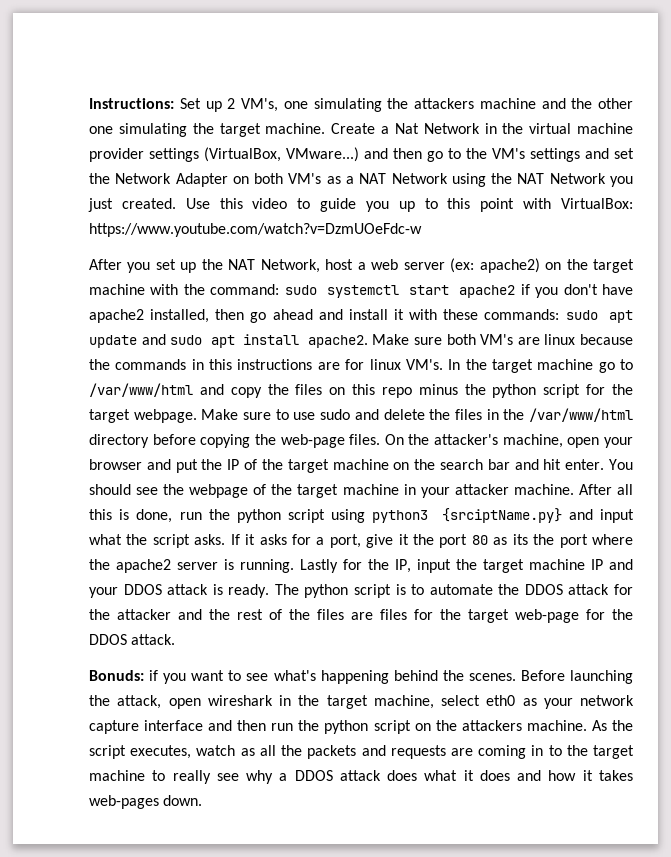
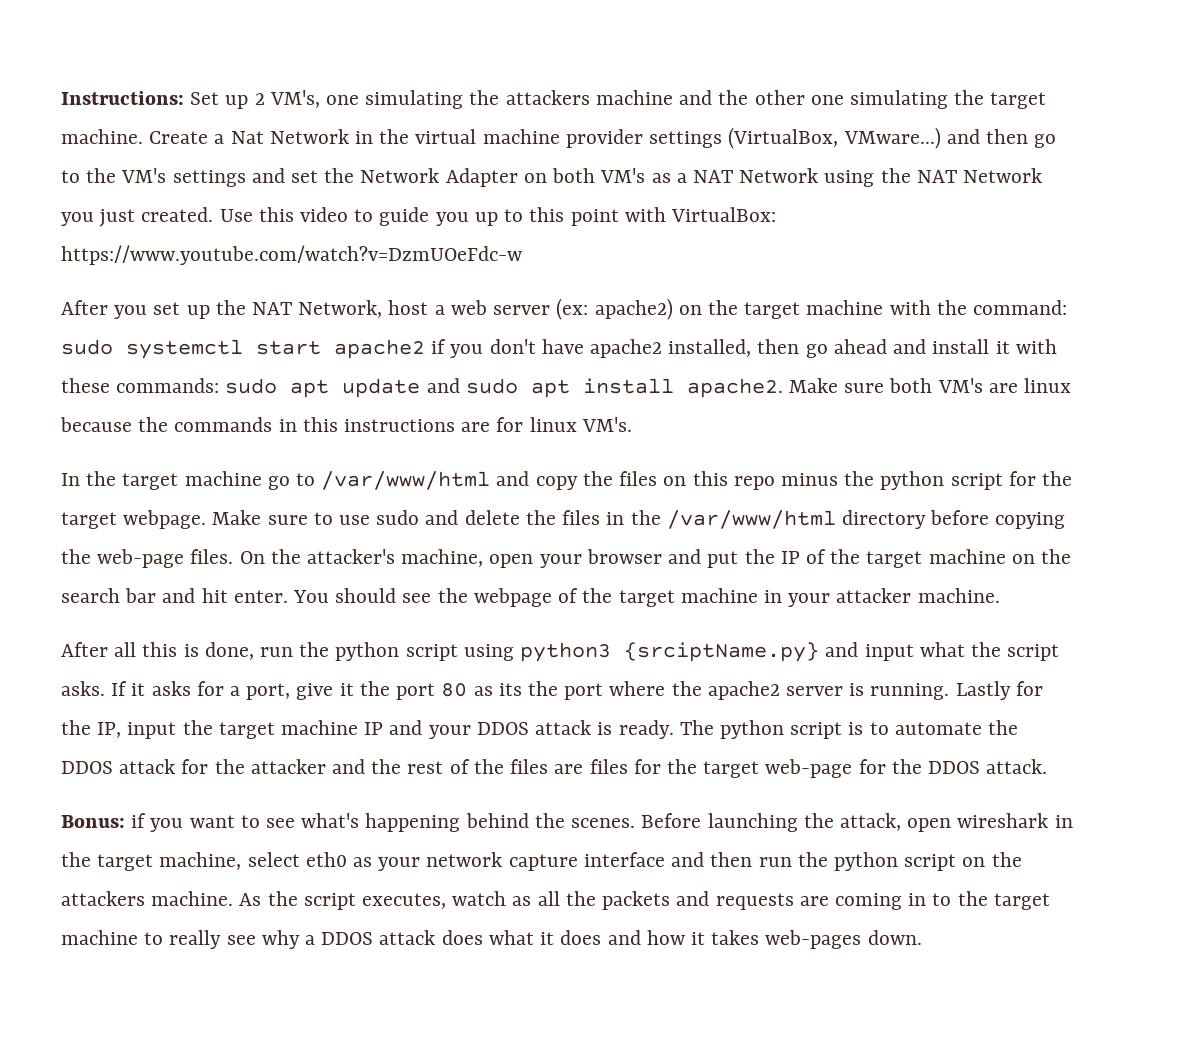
- Make sure both VM's are linux because the commands in this instructions are for linux VM's. In the target machine go to /var/www/html and copy the files on this repo minus the python script for the target webpage.
+ Make sure both VM's are linux because the commands in this instructions are for linux VM's.
+ In the target machine go to /var/www/html and copy the files on this repo minus the python script for the target webpage.
- You should see the webpage of the target machine in your attacker machine. After all this is done, run the python script using python3 {srciptName.py} and input what the script asks.
+ You should see the webpage of the target machine in your attacker machine.
+ After all this is done, run the python script using python3 {srciptName.py} and input what the script asks.
- Bonuds: if you want to see what's happening behind the scenes.
+ Bonus: if you want to see what's happening behind the scenes.

